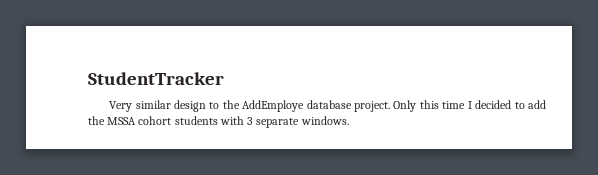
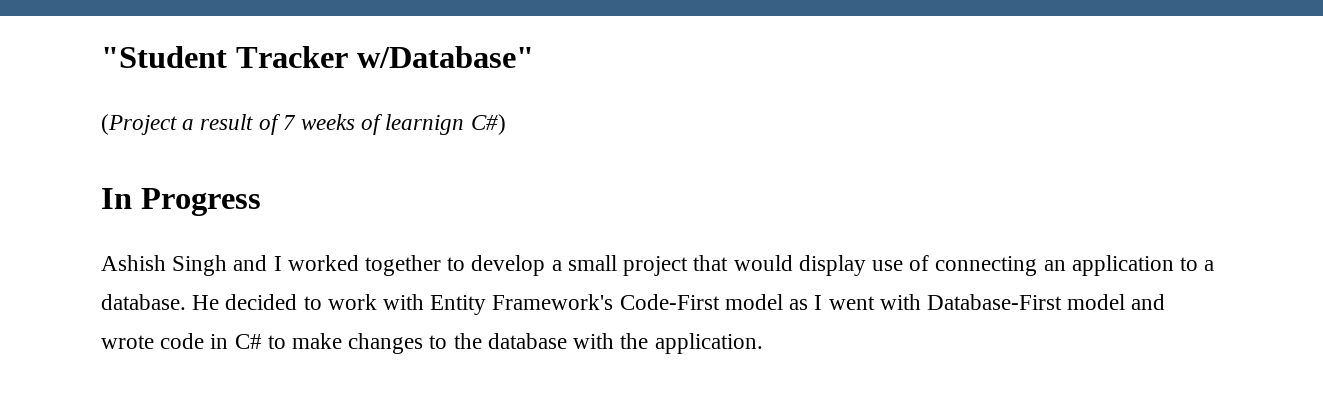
- StudentTracker
- Very similar design to the AddEmploye database project. Only this time I decided to add the MSSA cohort students with 3 separate windows.
+ "Student Tracker w/Database"
+ (Project a result of 7 weeks of learnign C#)
+ In Progress
+ Ashish Singh and I worked together to develop a small project that would display use of connecting an application to a database. He decided to work with Entity Framework's Code-First model as I went with Database-First model and wrote code in C# to make changes to the database with the application.

